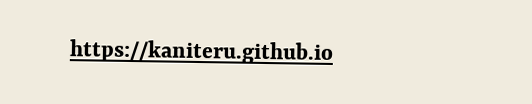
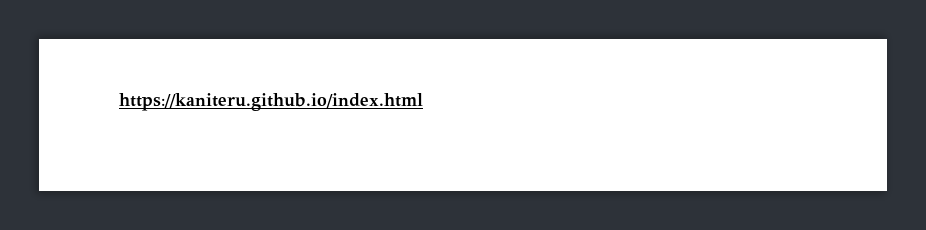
- https://kaniteru.github.io
+ https://kaniteru.github.io/index.html

